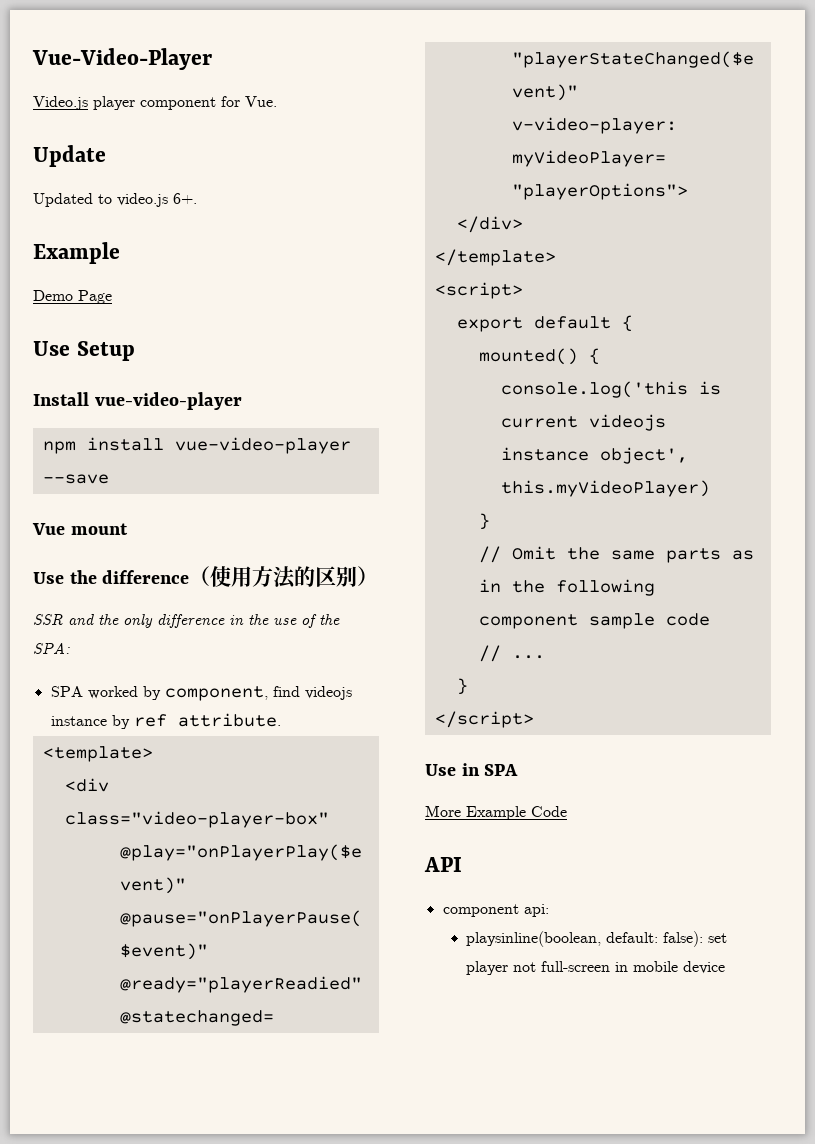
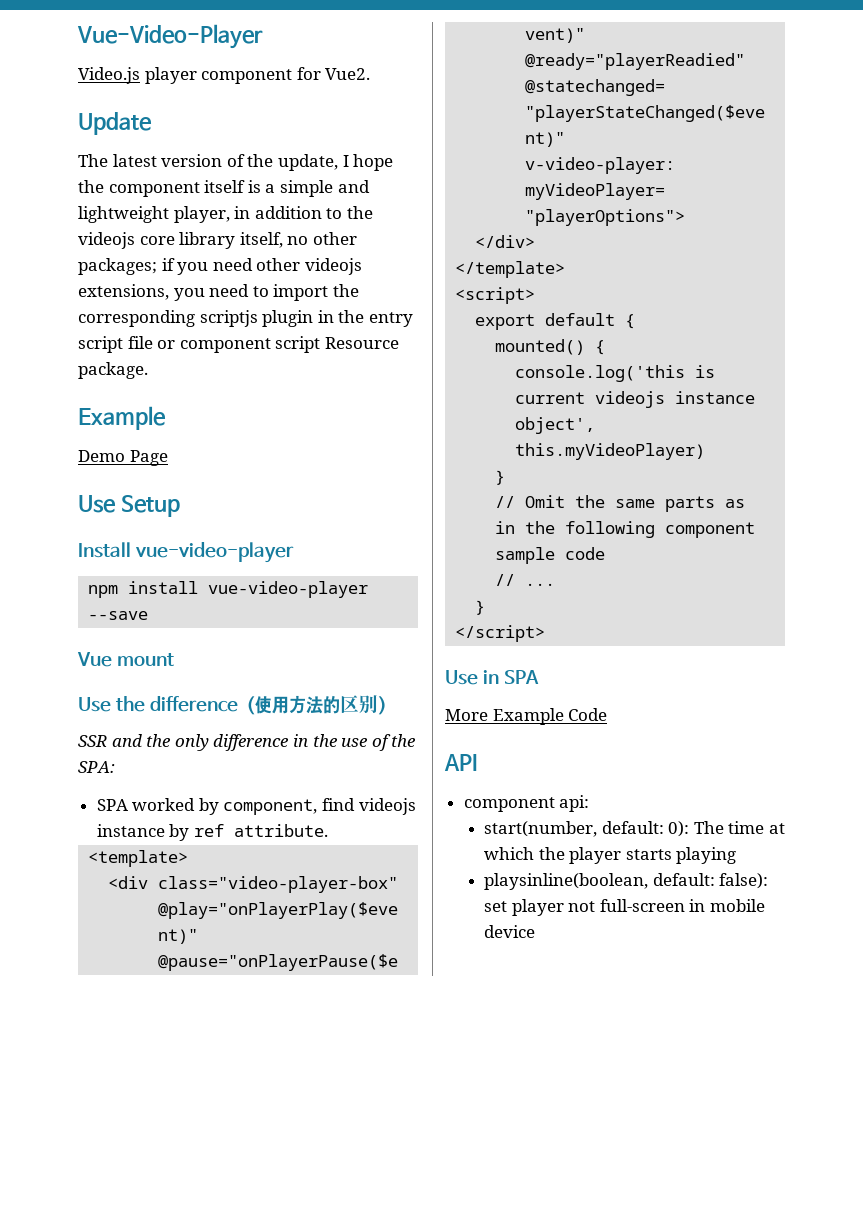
- Video.js player component for Vue.
+ Video.js player component for Vue2.
- Updated to video.js 6+.
+ The latest version of the update, I hope the component itself is a simple and lightweight player, in addition to the videojs core library itself, no other packages; if you need other videojs extensions, you need to import the corresponding scriptjs plugin in the entry script file or component script Resource package.
+ start(number, default: 0): The time at which the player starts playing

